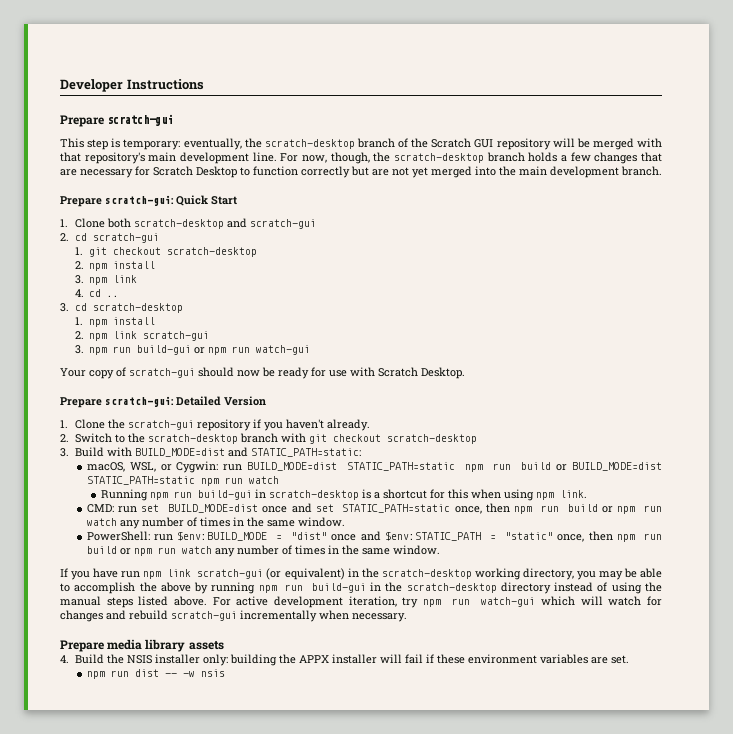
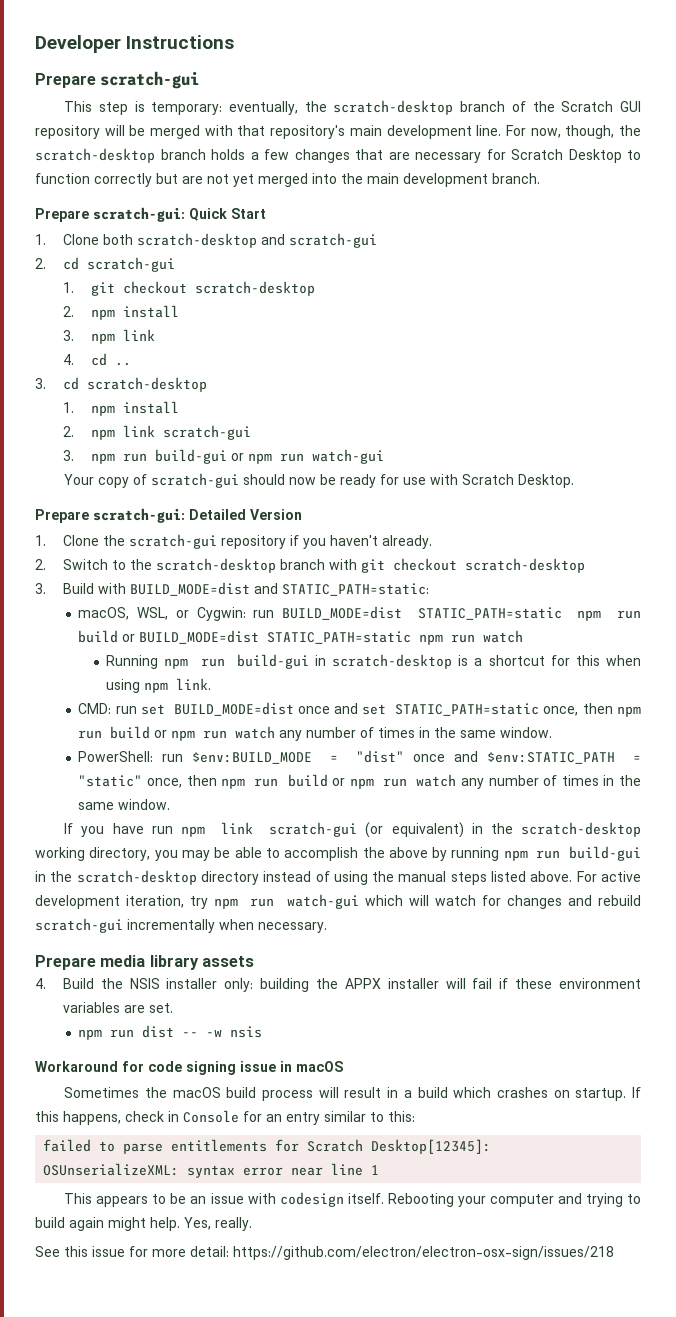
+ Workaround for code signing issue in macOS
+ Sometimes the macOS build process will result in a build which crashes on startup. If this happens, check in Console for an entry similar to this:
+ failed to parse entitlements for Scratch Desktop[12345]: OSUnserializeXML: syntax error near line 1
+ This appears to be an issue with codesign itself. Rebooting your computer and trying to build again might help. Yes, really.
+ See this issue for more detail: https://github.com/electron/electron-osx-sign/issues/218

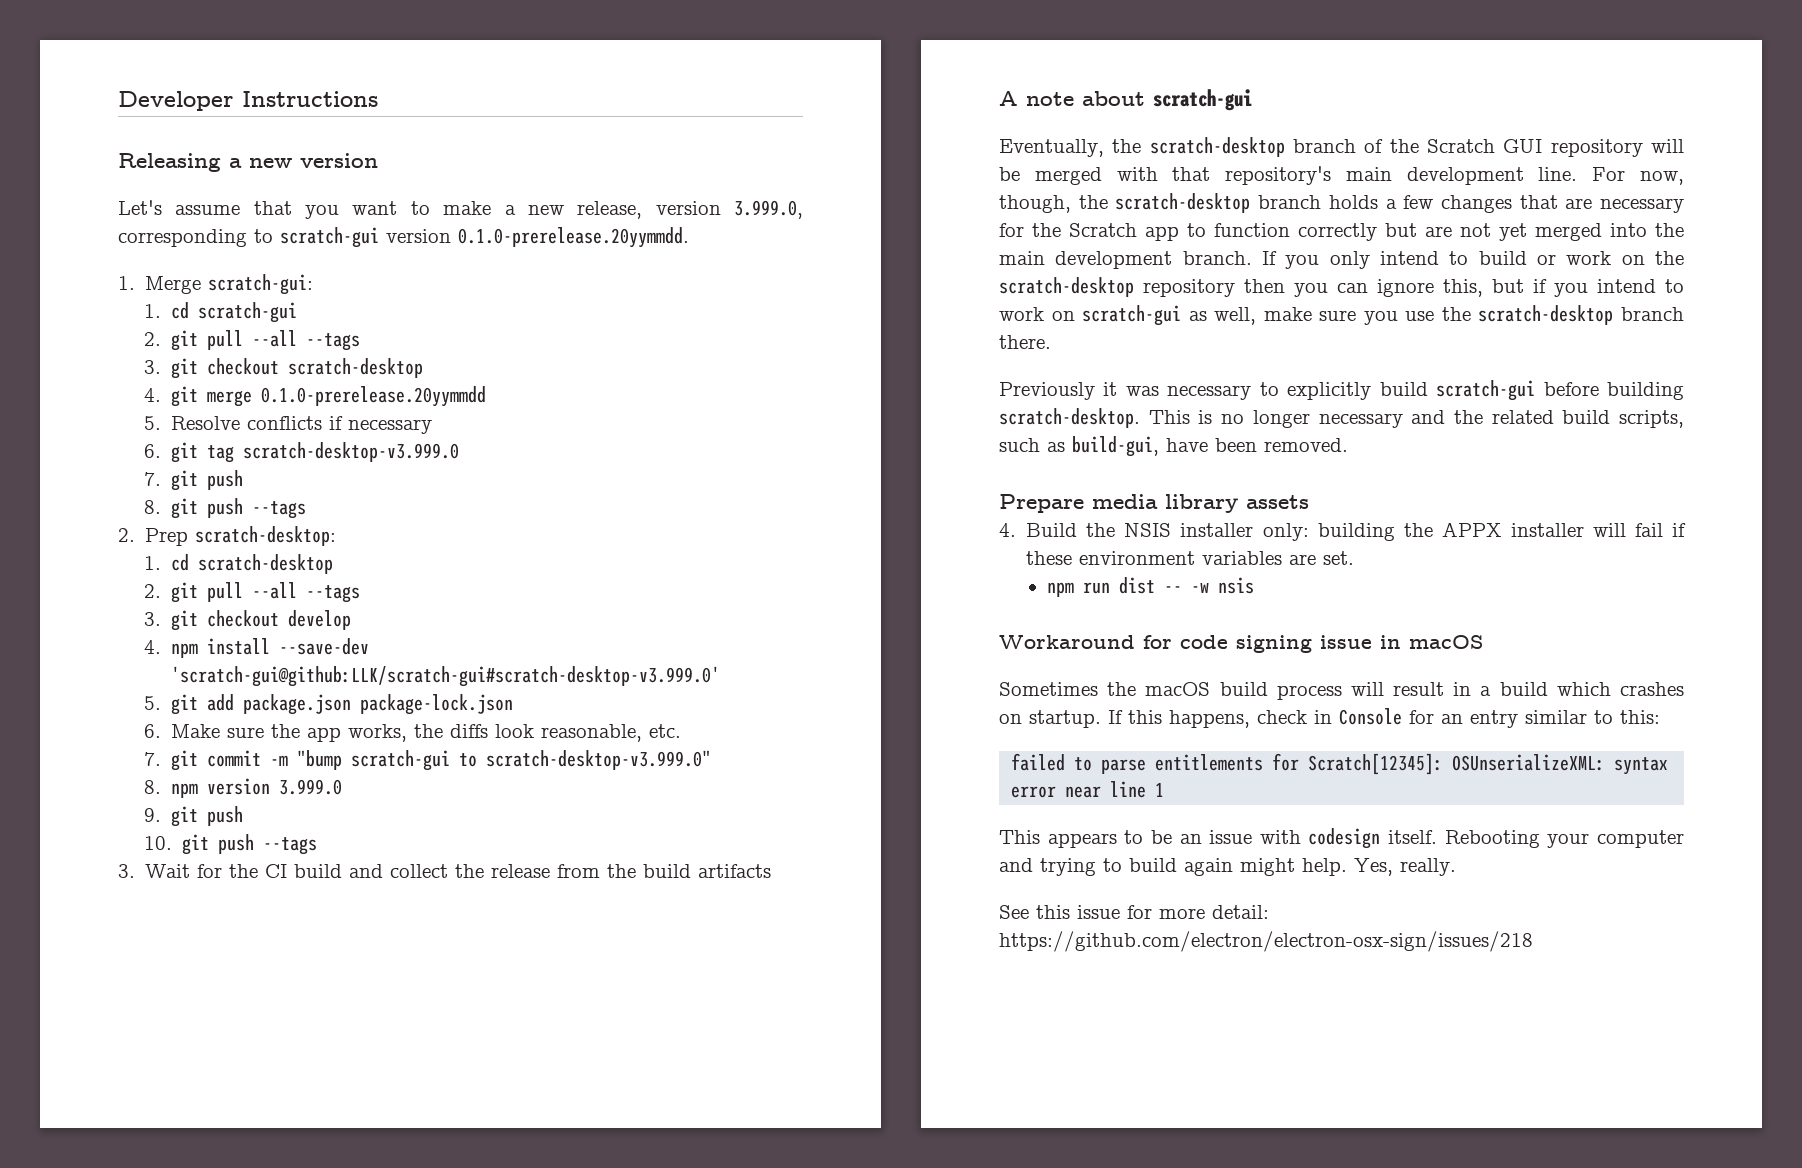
- Prepare scratch-gui
- This step is temporary: eventually, the scratch-desktop branch of the Scratch GUI repository will be merged with that repository's main development line.
+ Releasing a new version
+ Let's assume that you want to make a new release, version 3.999.0, corresponding to scratch-gui version 0.1.0-prerelease.20yymmdd.
+ 1. Merge scratch-gui:
+ 1. cd scratch-gui
+ 2. git pull --all --tags
+ 3. git checkout scratch-desktop
+ 4. git merge 0.1.0-prerelease.20yymmdd
+ 5. Resolve conflicts if necessary
+ 6. git tag scratch-desktop-v3.999.0
+ 7. git push
+ 8. git push --tags
+ 2. Prep scratch-desktop:
+ 1. cd scratch-desktop
+ 2. git pull --all --tags
+ 3. git checkout develop
+ 4. npm install --save-dev 'scratch-gui@github:LLK/scratch-gui#scratch-desktop-v3.999.0'
+ 5. git add package.json package-lock.json
+ 6. Make sure the app works, the diffs look reasonable, etc.
+ 7. git commit -m "bump scratch-gui to scratch-desktop-v3.999.0"
+ 8. npm version 3.999.0
+ 9. git push
+ 10. git push --tags
+ 3. Wait for the CI build and collect the release from the build artifacts
+ A note about scratch-gui
+ Eventually, the scratch-desktop branch of the Scratch GUI repository will be merged with that repository's main development line.
- For now, though, the scratch-desktop branch holds a few changes that are necessary for Scratch Desktop to function correctly but are not yet merged into the main development branch.
- Prepare scratch-gui: Quick Start
- 1. Clone both scratch-desktop and scratch-gui
- 2. cd scratch-gui
- 1. git checkout scratch-desktop
- 2. npm install
- 3. npm link
- 4. cd ..
- 3. cd scratch-desktop
- 1. npm install
- 2. npm link scratch-gui
- 3. npm run build-gui or npm run watch-gui
- Your copy of scratch-gui should now be ready for use with Scratch Desktop.
- Prepare scratch-gui: Detailed Version
- 1. Clone the scratch-gui repository if you haven't already.
- 2. Switch to the scratch-desktop branch with git checkout scratch-desktop
- 3. Build with BUILD_MODE=dist and STATIC_PATH=static:
- macOS, WSL, or Cygwin: run BUILD_MODE=dist STATIC_PATH=static npm run build or BUILD_MODE=dist STATIC_PATH=static npm run watch
- Running npm run build-gui in scratch-desktop is a shortcut for this when using npm link.
- CMD: run set BUILD_MODE=dist once and set STATIC_PATH=static once, then npm run build or npm run watch any number of times in the same window.
- PowerShell: run $env:BUILD_MODE = "dist" once and $env:STATIC_PATH = "static" once, then npm run build or npm run watch any number of times in the same window.
- If you have run npm link scratch-gui (or equivalent) in the scratch-desktop working directory, you may be able to accomplish the above by running npm run build-gui in the scratch-desktop directory instead of using the manual steps listed above. For active development iteration, try npm run watch-gui which will watch for changes and rebuild scratch-gui incrementally when necessary.
+ For now, though, the scratch-desktop branch holds a few changes that are necessary for the Scratch app to function correctly but are not yet merged into the main development branch. If you only intend to build or work on the scratch-desktop repository then you can ignore this, but if you intend to work on scratch-gui as well, make sure you use the scratch-desktop branch there.
+ Previously it was necessary to explicitly build scratch-gui before building scratch-desktop. This is no longer necessary and the related build scripts, such as build-gui, have been removed.
- failed to parse entitlements for Scratch Desktop[12345]: OSUnserializeXML: syntax error near line 1
+ failed to parse entitlements for Scratch[12345]: OSUnserializeXML: syntax error near line 1

